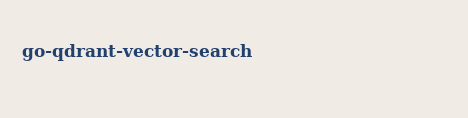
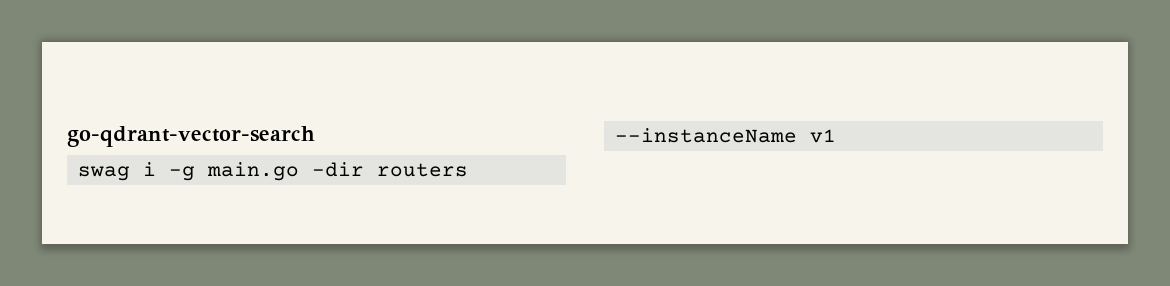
+ swag i -g main.go -dir routers --instanceName v1

